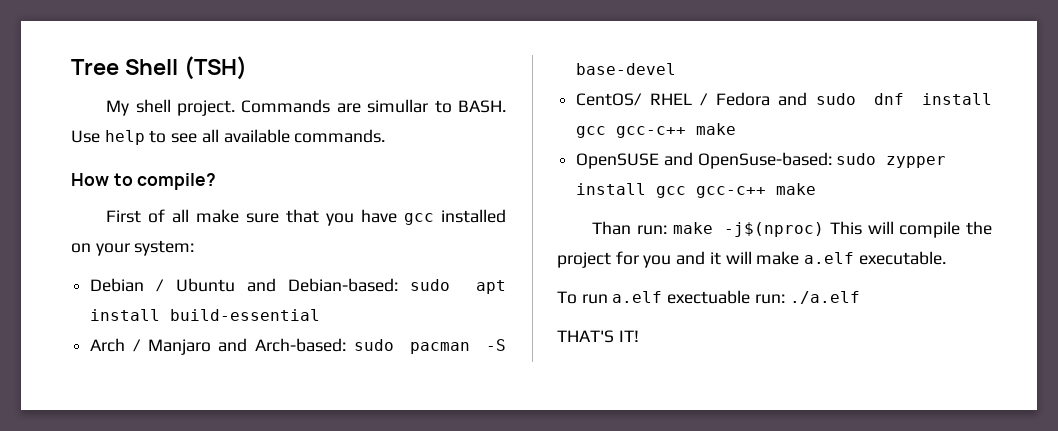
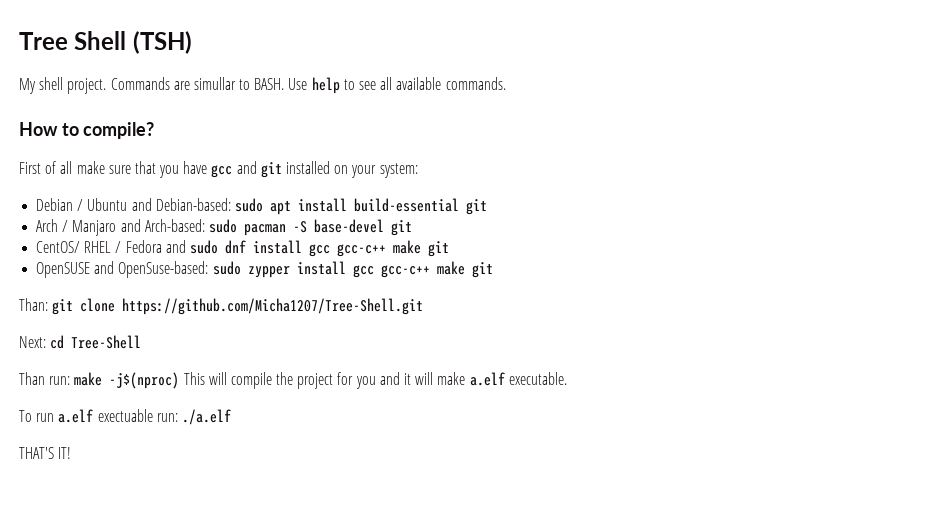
- First of all make sure that you have gcc installed on your system:
+ First of all make sure that you have gcc and git installed on your system:
- Debian / Ubuntu and Debian-based: sudo apt install build-essential
+ Debian / Ubuntu and Debian-based: sudo apt install build-essential git
- Arch / Manjaro and Arch-based: sudo pacman -S base-devel
+ Arch / Manjaro and Arch-based: sudo pacman -S base-devel git
- CentOS/ RHEL / Fedora and sudo dnf install gcc gcc-c++ make
+ CentOS/ RHEL / Fedora and sudo dnf install gcc gcc-c++ make git
- OpenSUSE and OpenSuse-based: sudo zypper install gcc gcc-c++ make
+ OpenSUSE and OpenSuse-based: sudo zypper install gcc gcc-c++ make git
+ Than: git clone https://github.com/Micha1207/Tree-Shell.git
+ Next: cd Tree-Shell

